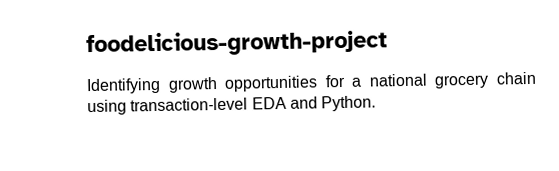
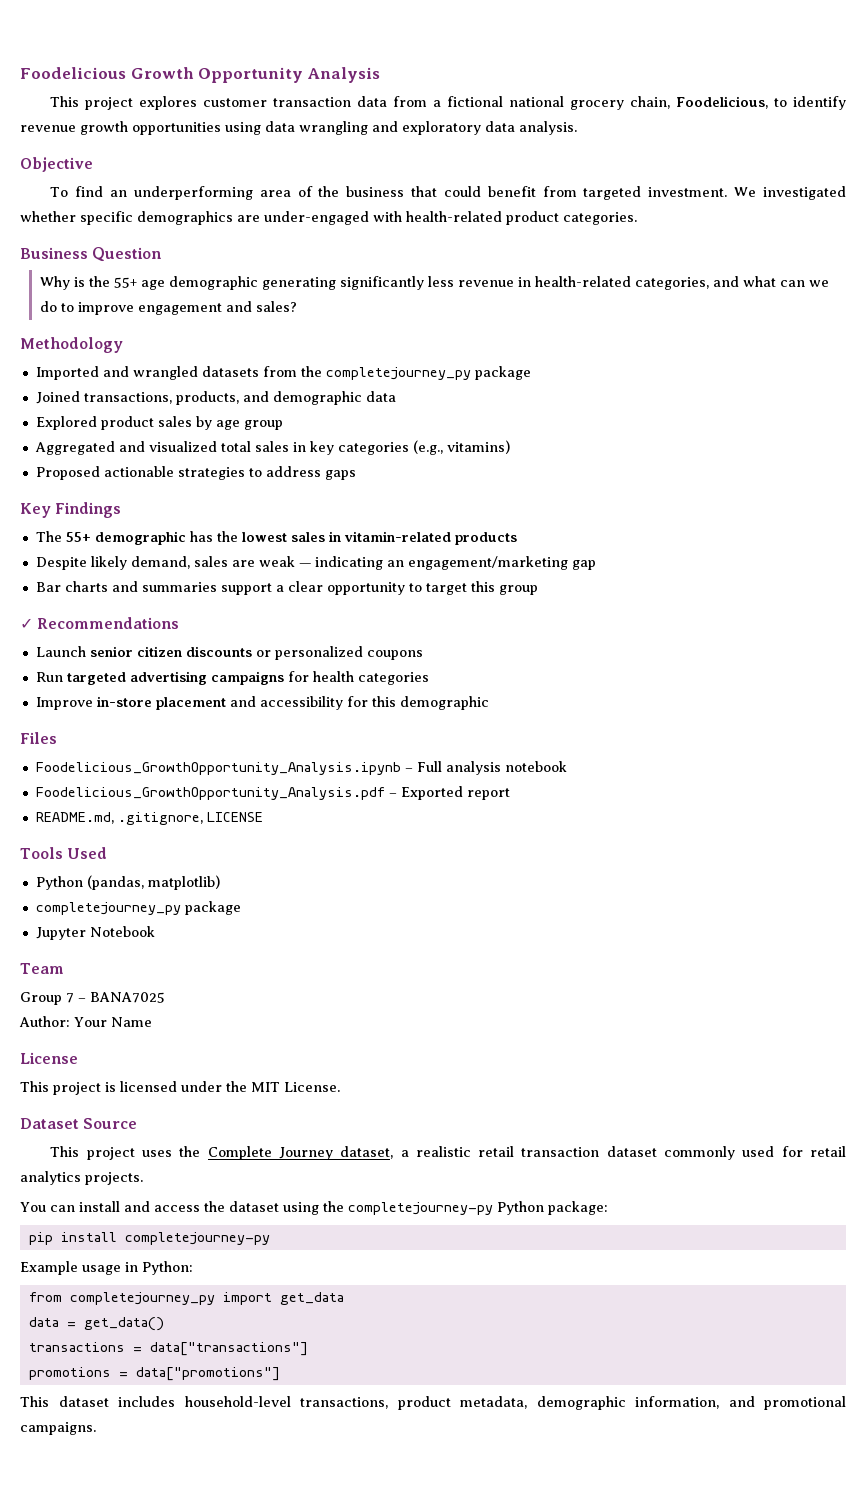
- foodelicious-growth-project
- Identifying growth opportunities for a national grocery chain using transaction-level EDA and Python.
+ Foodelicious Growth Opportunity Analysis
+ This project explores customer transaction data from a fictional national grocery chain, Foodelicious, to identify revenue growth opportunities using data wrangling and exploratory data analysis.
+ Objective
+ To find an underperforming area of the business that could benefit from targeted investment. We investigated whether specific demographics are under-engaged with health-related product categories.
+ Business Question
+ Why is the 55+ age demographic generating significantly less revenue in health-related categories, and what can we do to improve engagement and sales?
+ Methodology
+ Imported and wrangled datasets from the completejourney_py package
+ Joined transactions, products, and demographic data
+ Explored product sales by age group
+ Aggregated and visualized total sales in key categories (e.g., vitamins)
+ Proposed actionable strategies to address gaps
+ Key Findings
+ The 55+ demographic has the lowest sales in vitamin-related products
+ Despite likely demand, sales are weak — indicating an engagement/marketing gap
+ Bar charts and summaries support a clear opportunity to target this group
+ ✓ Recommendations
+ Launch senior citizen discounts or personalized coupons
+ Run targeted advertising campaigns for health categories
+ Improve in-store placement and accessibility for this demographic
+ Files
+ Foodelicious_GrowthOpportunity_Analysis.ipynb – Full analysis notebook
+ Foodelicious_GrowthOpportunity_Analysis.pdf – Exported report
+ README.md, .gitignore, LICENSE
+ Tools Used
+ Python (pandas, matplotlib)
+ completejourney_py package
+ Jupyter Notebook
+ Team
+ Group 7 – BANA7025
+ Author: Your Name
+ License
+ This project is licensed under the MIT License.
+ Dataset Source
+ This project uses the Complete Journey dataset, a realistic retail transaction dataset commonly used for retail analytics projects.
+ You can install and access the dataset using the completejourney-py Python package:
+ pip install completejourney-py
+ Example usage in Python:
+ from completejourney_py import get_data
+ data = get_data()
+ transactions = data["transactions"]
+ promotions = data["promotions"]
+ This dataset includes household-level transactions, product metadata, demographic information, and promotional campaigns.

